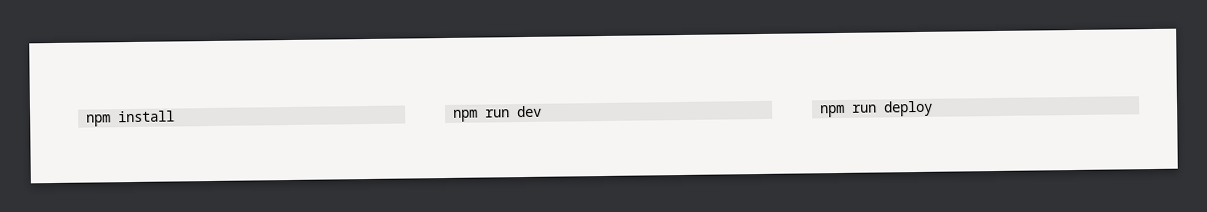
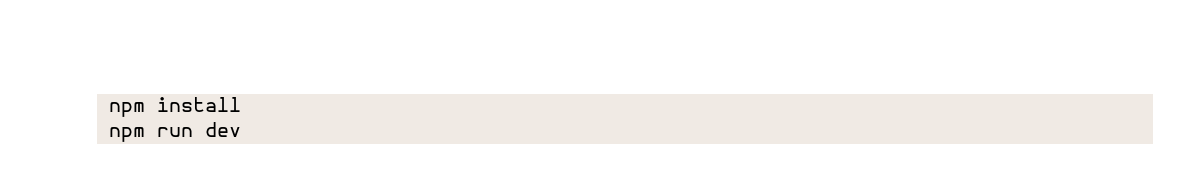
- npm run deploy

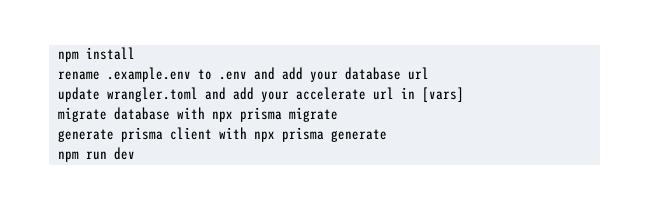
+ rename .example.env to .env and add your database url
+ update wrangler.toml and add your accelerate url in [vars]
+ migrate database with npx prisma migrate
+ generate prisma client with npx prisma generate

